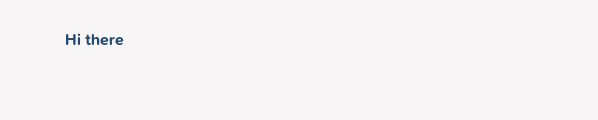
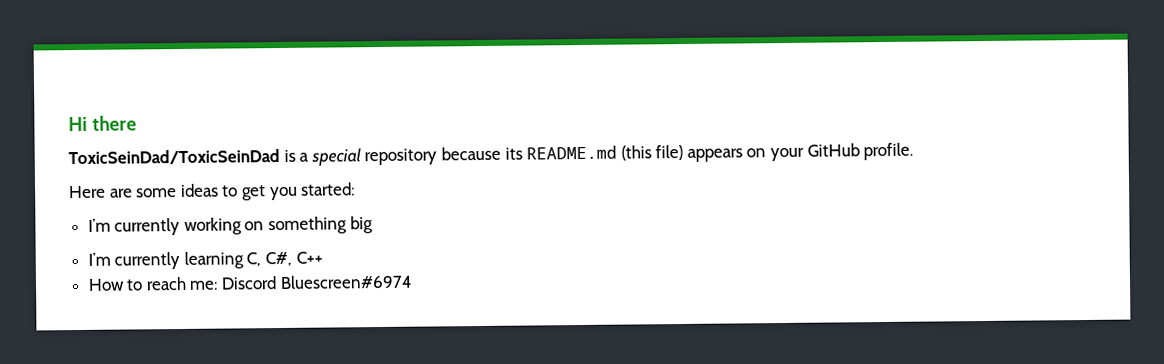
+ ToxicSeinDad/ToxicSeinDad is a special repository because its README.md (this file) appears on your GitHub profile.
+ Here are some ideas to get you started:
+ I’m currently working on something big
+ I’m currently learning C, C#, C++
+ How to reach me: Discord Bluescreen#6974

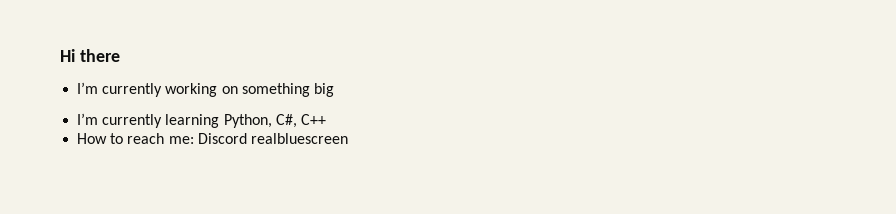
- ToxicSeinDad/ToxicSeinDad is a special repository because its README.md (this file) appears on your GitHub profile.
- Here are some ideas to get you started:
- I’m currently learning C, C#, C++
+ I’m currently learning Python, C#, C++
- How to reach me: Discord Bluescreen#6974
+ How to reach me: Discord realbluescreen

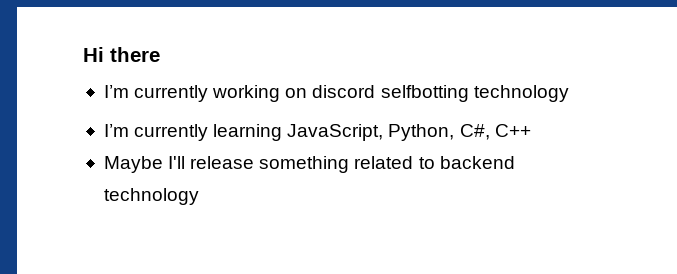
- I’m currently working on something big
+ I’m currently working on discord selfbotting technology
- I’m currently learning Python, C#, C++
+ I’m currently learning JavaScript, Python, C#, C++
- How to reach me: Discord realbluescreen
+ Maybe I'll release something related to backend technology

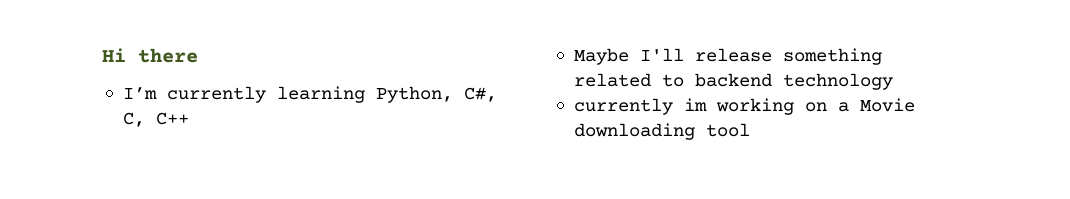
- I’m currently working on discord selfbotting technology
- I’m currently learning JavaScript, Python, C#, C++
+ I’m currently learning Python, C#, C, C++
+ currently im working on a Movie downloading tool

